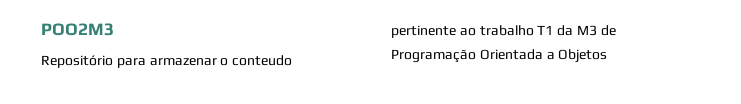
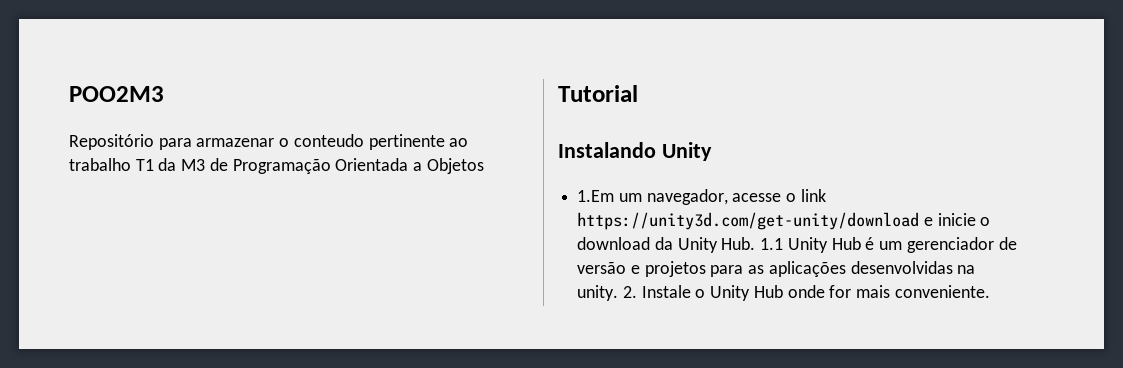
+ Tutorial
+ Instalando Unity
+ 1.Em um navegador, acesse o link https://unity3d.com/get-unity/download e inicie o download da Unity Hub. 1.1 Unity Hub é um gerenciador de versão e projetos para as aplicações desenvolvidas na unity. 2. Instale o Unity Hub onde for mais conveniente.

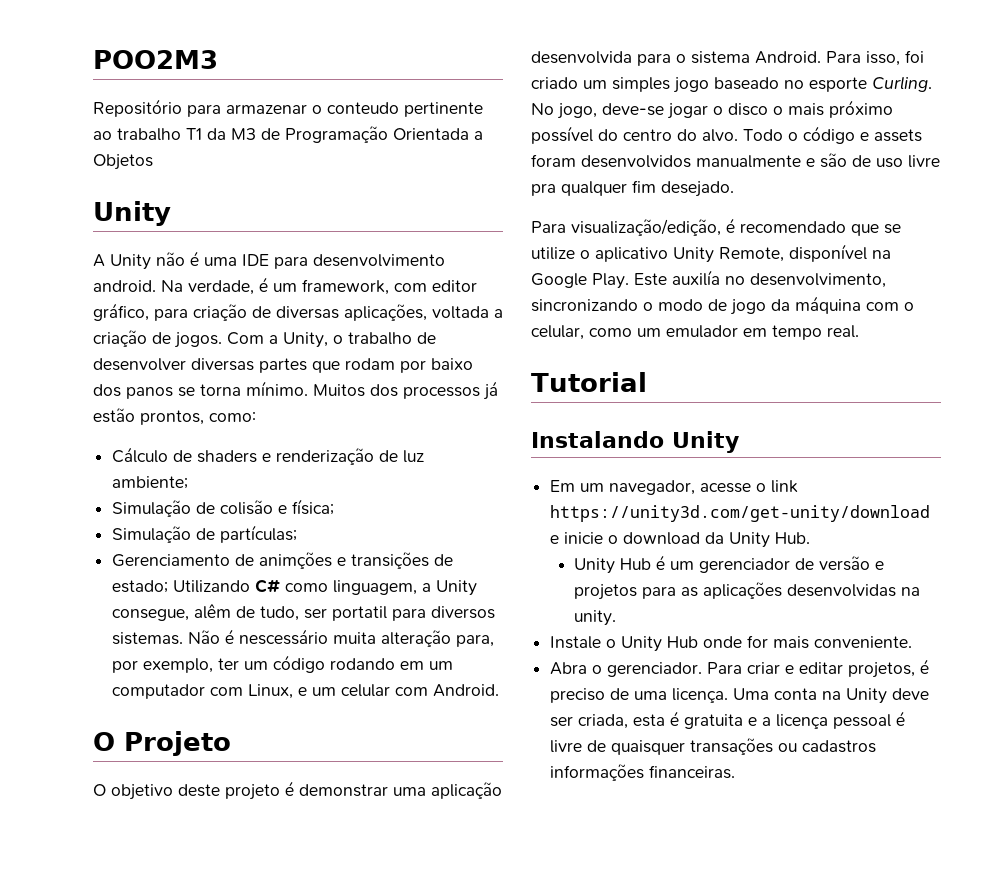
  Repositório para armazenar o conteudo pertinente ao trabalho T1 da M3 de Programação Orientada a Objetos
+ Unity
+ A Unity não é uma IDE para desenvolvimento android. Na verdade, é um framework, com editor gráfico, para criação de diversas aplicações, voltada a criação de jogos. Com a Unity, o trabalho de desenvolver diversas partes que rodam por baixo dos panos se torna mínimo. Muitos dos processos já estão prontos, como:
+ Cálculo de shaders e renderização de luz ambiente;
+ Simulação de colisão e física;
+ Simulação de partículas;
+ Gerenciamento de animções e transições de estado; Utilizando C# como linguagem, a Unity consegue, alêm de tudo, ser portatil para diversos sistemas. Não é nescessário muita alteração para, por exemplo, ter um código rodando em um computador com Linux, e um celular com Android.
+ O Projeto
+ O objetivo deste projeto é demonstrar uma aplicação desenvolvida para o sistema Android. Para isso, foi criado um simples jogo baseado no esporte Curling. No jogo, deve-se jogar o disco o mais próximo possível do centro do alvo. Todo o código e assets foram desenvolvidos manualmente e são de uso livre pra qualquer fim desejado.
+ Para visualização/edição, é recomendado que se utilize o aplicativo Unity Remote, disponível na Google Play. Este auxilía no desenvolvimento, sincronizando o modo de jogo da máquina com o celular, como um emulador em tempo real.
- 1.Em um navegador, acesse o link https://unity3d.com/get-unity/download e inicie o download da Unity Hub. 1.1 Unity Hub é um gerenciador de versão e projetos para as aplicações desenvolvidas na unity. 2. Instale o Unity Hub onde for mais conveniente.
+ Em um navegador, acesse o link https://unity3d.com/get-unity/download e inicie o download da Unity Hub.
+ Unity Hub é um gerenciador de versão e projetos para as aplicações desenvolvidas na unity.
+ Instale o Unity Hub onde for mais conveniente.
+ Abra o gerenciador. Para criar e editar projetos, é preciso de uma licença. Uma conta na Unity deve ser criada, esta é gratuita e a licença pessoal é livre de quaisquer transações ou cadastros informações financeiras.

